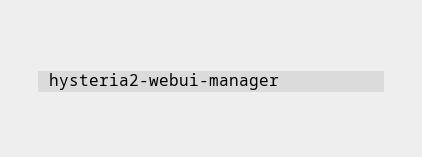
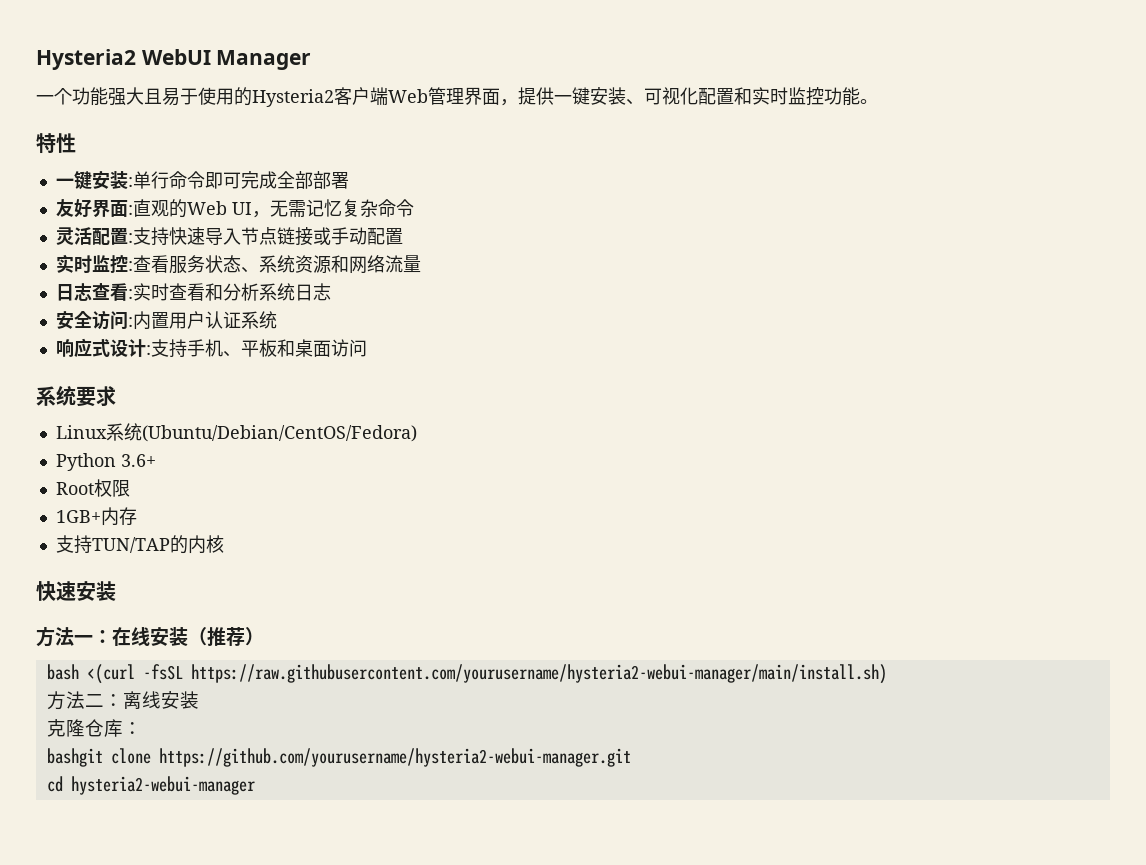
- hysteria2-webui-manager
+ Hysteria2 WebUI Manager
+ 一个功能强大且易于使用的Hysteria2客户端Web管理界面，提供一键安装、可视化配置和实时监控功能。
+ 特性
+ 一键安装:单行命令即可完成全部部署
+ 友好界面:直观的Web UI，无需记忆复杂命令
+ 灵活配置:支持快速导入节点链接或手动配置
+ 实时监控:查看服务状态、系统资源和网络流量
+ 日志查看:实时查看和分析系统日志
+ 安全访问:内置用户认证系统
+ 响应式设计:支持手机、平板和桌面访问
+ 系统要求
+ Linux系统(Ubuntu/Debian/CentOS/Fedora)
+ Python 3.6+
+ Root权限
+ 1GB+内存
+ 支持TUN/TAP的内核
+ 快速安装
+ 方法一：在线安装（推荐）
+ bash <(curl -fsSL https://raw.githubusercontent.com/yourusername/hysteria2-webui-manager/main/install.sh)
+ 方法二：离线安装
+ 克隆仓库：
+ bashgit clone https://github.com/yourusername/hysteria2-webui-manager.git
+ cd hysteria2-webui-manager

